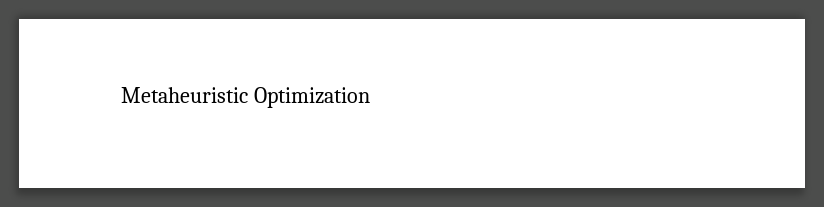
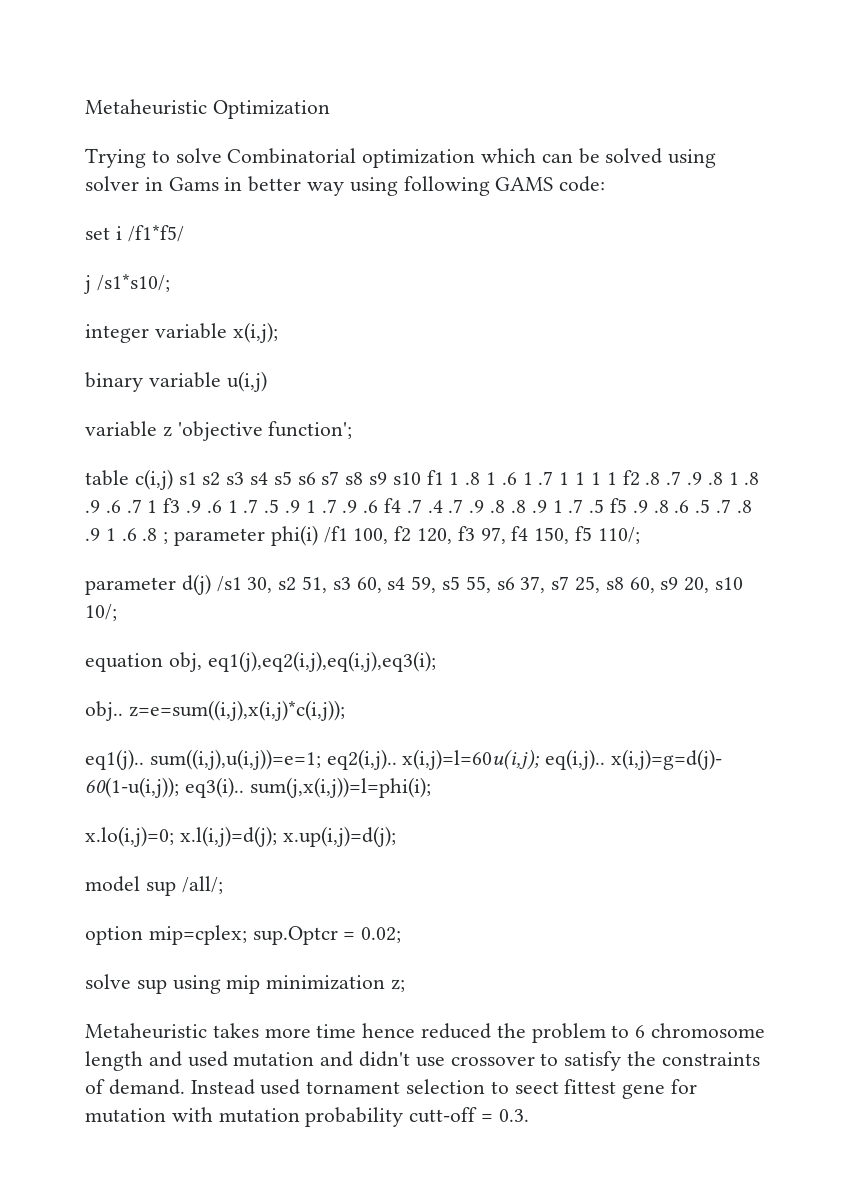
+ Trying to solve Combinatorial optimization which can be solved using solver in Gams in better way using following GAMS code:
+ set i /f1*f5/
+ j /s1*s10/;
+ integer variable x(i,j);
+ binary variable u(i,j)
+ variable z 'objective function';
+ table c(i,j) s1 s2 s3 s4 s5 s6 s7 s8 s9 s10 f1 1 .8 1 .6 1 .7 1 1 1 1 f2 .8 .7 .9 .8 1 .8 .9 .6 .7 1 f3 .9 .6 1 .7 .5 .9 1 .7 .9 .6 f4 .7 .4 .7 .9 .8 .8 .9 1 .7 .5 f5 .9 .8 .6 .5 .7 .8 .9 1 .6 .8 ; parameter phi(i) /f1 100, f2 120, f3 97, f4 150, f5 110/;
+ parameter d(j) /s1 30, s2 51, s3 60, s4 59, s5 55, s6 37, s7 25, s8 60, s9 20, s10 10/;
+ equation obj, eq1(j),eq2(i,j),eq(i,j),eq3(i);
+ obj.. z=e=sum((i,j),x(i,j)*c(i,j));
+ eq1(j).. sum((i,j),u(i,j))=e=1; eq2(i,j).. x(i,j)=l=60u(i,j); eq(i,j).. x(i,j)=g=d(j)- 60(1-u(i,j)); eq3(i).. sum(j,x(i,j))=l=phi(i);
+ x.lo(i,j)=0; x.l(i,j)=d(j); x.up(i,j)=d(j);
+ model sup /all/;
+ option mip=cplex; sup.Optcr = 0.02;
+ solve sup using mip minimization z;
+ Metaheuristic takes more time hence reduced the problem to 6 chromosome length and used mutation and didn't use crossover to satisfy the constraints of demand. Instead used tornament selection to seect fittest gene for mutation with mutation probability cutt-off = 0.3.

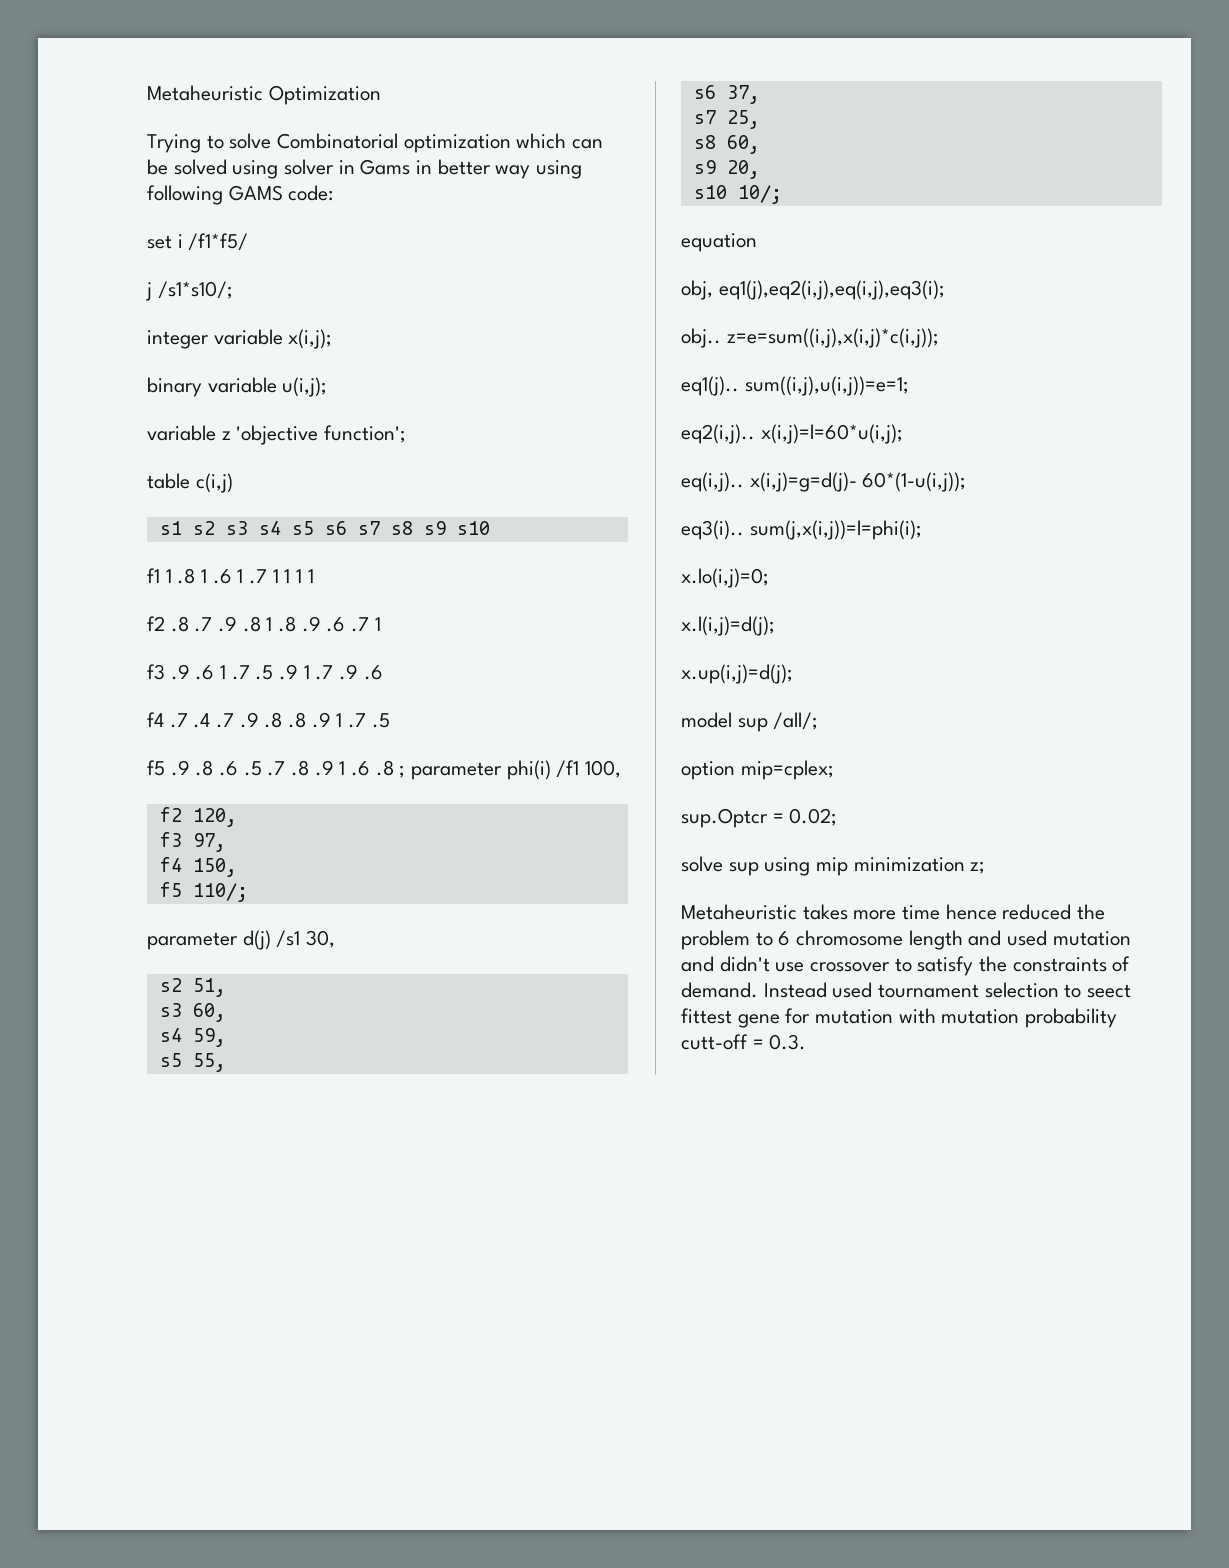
- binary variable u(i,j)
+ binary variable u(i,j);
- table c(i,j) s1 s2 s3 s4 s5 s6 s7 s8 s9 s10 f1 1 .8 1 .6 1 .7 1 1 1 1 f2 .8 .7 .9 .8 1 .8 .9 .6 .7 1 f3 .9 .6 1 .7 .5 .9 1 .7 .9 .6 f4 .7 .4 .7 .9 .8 .8 .9 1 .7 .5 f5 .9 .8 .6 .5 .7 .8 .9 1 .6 .8 ;
+ table c(i,j)
+ s1 s2 s3 s4 s5 s6 s7 s8 s9 s10
+ f1 1 .8 1 .6 1 .7 1 1 1 1
+ f2 .8 .7 .9 .8 1 .8 .9 .6 .7 1
+ f3 .9 .6 1 .7 .5 .9 1 .7 .9 .6
+ f4 .7 .4 .7 .9 .8 .8 .9 1 .7 .5
+ f5 .9 .8 .6 .5 .7 .8 .9 1 .6 .8 ;
- parameter phi(i) /f1 100, f2 120, f3 97, f4 150, f5 110/;
+ parameter phi(i) /f1 100,
+ f2 120,
+ f3 97,
+ f4 150,
+ f5 110/;
- parameter d(j) /s1 30, s2 51, s3 60, s4 59, s5 55, s6 37, s7 25, s8 60, s9 20, s10 10/;
+ parameter d(j) /s1 30,
+ s2 51,
+ s3 60,
+ s4 59,
+ s5 55,
+ s6 37,
+ s7 25,
+ s8 60,
+ s9 20,
+ s10 10/;
- equation obj, eq1(j),eq2(i,j),eq(i,j),eq3(i);
+ equation
+ obj, eq1(j),eq2(i,j),eq(i,j),eq3(i);
- eq1(j).. sum((i,j),u(i,j))=e=1; eq2(i,j).. x(i,j)=l=60u(i,j); eq(i,j).. x(i,j)=g=d(j)- 60(1-u(i,j)); eq3(i).. sum(j,x(i,j))=l=phi(i);
+ eq1(j).. sum((i,j),u(i,j))=e=1;
+ eq2(i,j).. x(i,j)=l=60*u(i,j);
+ eq(i,j).. x(i,j)=g=d(j)- 60*(1-u(i,j));
+ eq3(i).. sum(j,x(i,j))=l=phi(i);
- x.lo(i,j)=0; x.l(i,j)=d(j); x.up(i,j)=d(j);
+ x.lo(i,j)=0;
+ x.l(i,j)=d(j);
+ x.up(i,j)=d(j);
- option mip=cplex; sup.Optcr = 0.02;
+ option mip=cplex;
+ sup.Optcr = 0.02;
- Instead used tornament selection to seect fittest gene for mutation with mutation probability cutt-off = 0.3.
+ Instead used tournament selection to seect fittest gene for mutation with mutation probability cutt-off = 0.3.

